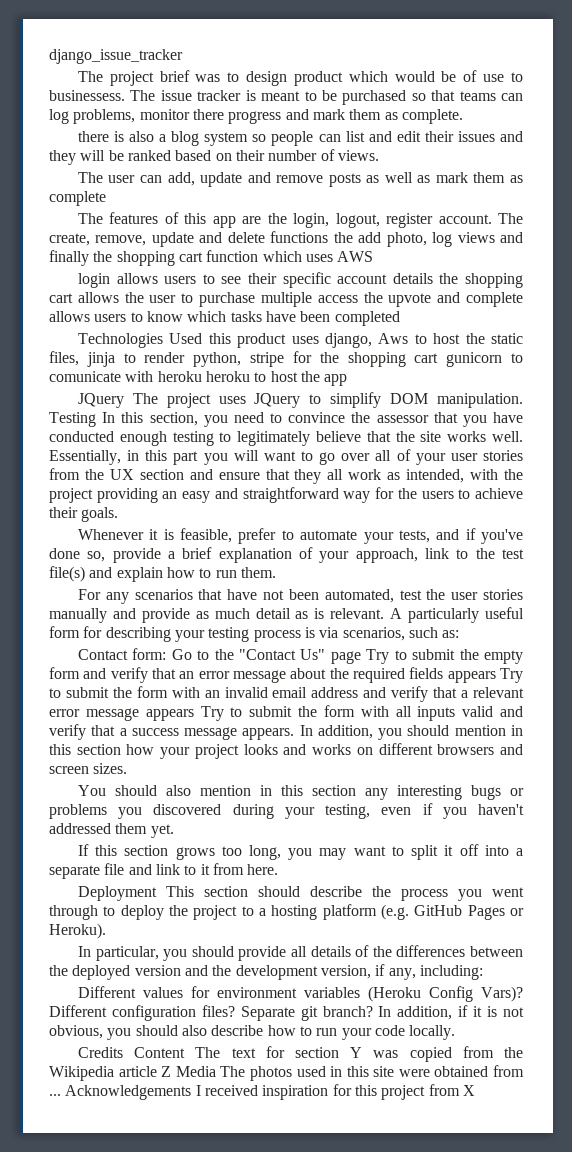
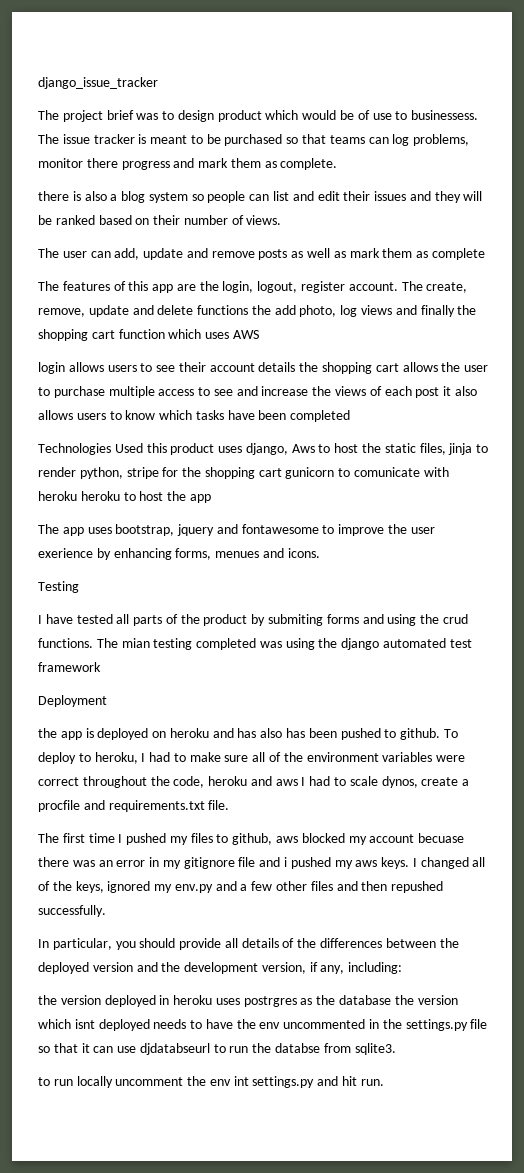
- login allows users to see their specific account details the shopping cart allows the user to purchase multiple access the upvote and complete allows users to know which tasks have been completed
+ login allows users to see their account details the shopping cart allows the user to purchase multiple access to see and increase the views of each post it also allows users to know which tasks have been completed
- JQuery The project uses JQuery to simplify DOM manipulation. Testing In this section, you need to convince the assessor that you have conducted enough testing to legitimately believe that the site works well. Essentially, in this part you will want to go over all of your user stories from the UX section and ensure that they all work as intended, with the project providing an easy and straightforward way for the users to achieve their goals.
- Whenever it is feasible, prefer to automate your tests, and if you've done so, provide a brief explanation of your approach, link to the test file(s) and explain how to run them.
- For any scenarios that have not been automated, test the user stories manually and provide as much detail as is relevant. A particularly useful form for describing your testing process is via scenarios, such as:
- Contact form: Go to the "Contact Us" page Try to submit the empty form and verify that an error message about the required fields appears Try to submit the form with an invalid email address and verify that a relevant error message appears Try to submit the form with all inputs valid and verify that a success message appears. In addition, you should mention in this section how your project looks and works on different browsers and screen sizes.
- You should also mention in this section any interesting bugs or problems you discovered during your testing, even if you haven't addressed them yet.
- If this section grows too long, you may want to split it off into a separate file and link to it from here.
- Deployment This section should describe the process you went through to deploy the project to a hosting platform (e.g. GitHub Pages or Heroku).
+ The app uses bootstrap, jquery and fontawesome to improve the user exerience by enhancing forms, menues and icons.
+ Testing
+ I have tested all parts of the product by submiting forms and using the crud functions. The mian testing completed was using the django automated test framework
+ Deployment
+ the app is deployed on heroku and has also has been pushed to github. To deploy to heroku, I had to make sure all of the environment variables were correct throughout the code, heroku and aws I had to scale dynos, create a procfile and requirements.txt file.
+ The first time I pushed my files to github, aws blocked my account becuase there was an error in my gitignore file and i pushed my aws keys. I changed all of the keys, ignored my env.py and a few other files and then repushed successfully.
- Different values for environment variables (Heroku Config Vars)? Different configuration files? Separate git branch? In addition, if it is not obvious, you should also describe how to run your code locally.
- Credits Content The text for section Y was copied from the Wikipedia article Z Media The photos used in this site were obtained from ... Acknowledgements I received inspiration for this project from X
+ the version deployed in heroku uses postrgres as the database the version which isnt deployed needs to have the env uncommented in the settings.py file so that it can use djdatabseurl to run the databse from sqlite3.
+ to run locally uncomment the env int settings.py and hit run.

